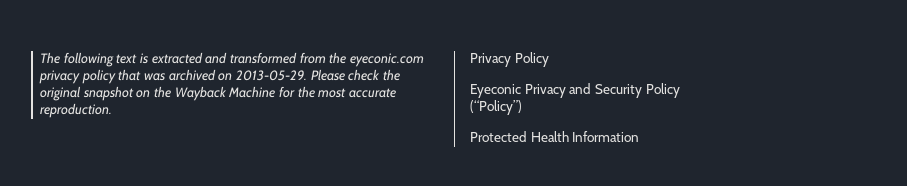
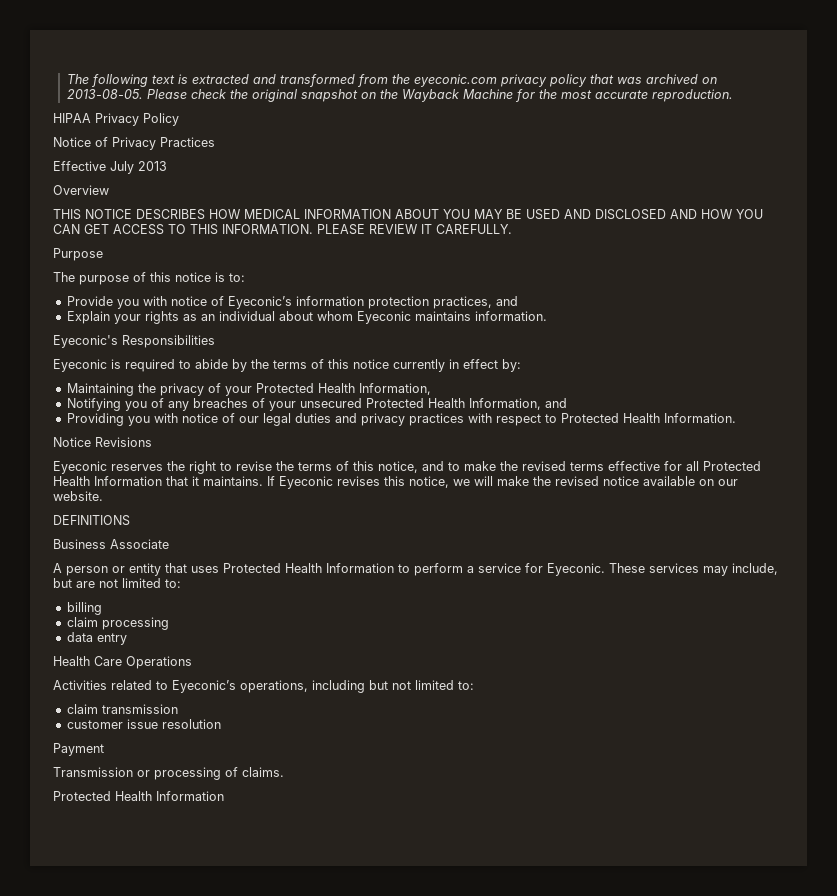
- The following text is extracted and transformed from the eyeconic.com privacy policy that was archived on 2013-05-29.
+ The following text is extracted and transformed from the eyeconic.com privacy policy that was archived on 2013-08-05.
- Privacy Policy
+ HIPAA Privacy Policy
- Eyeconic Privacy and Security Policy
- (“Policy”)
+ Notice of Privacy Practices
+ Effective July 2013
+ Overview
+ THIS NOTICE DESCRIBES HOW MEDICAL INFORMATION ABOUT YOU MAY BE USED AND DISCLOSED AND HOW YOU CAN GET ACCESS TO THIS INFORMATION. PLEASE REVIEW IT CAREFULLY.
+ Purpose
+ The purpose of this notice is to:
+ Provide you with notice of Eyeconic’s information protection practices, and
+ Explain your rights as an individual about whom Eyeconic maintains information.
+ Eyeconic's Responsibilities
+ Eyeconic is required to abide by the terms of this notice currently in effect by:
+ Maintaining the privacy of your Protected Health Information,
+ Notifying you of any breaches of your unsecured Protected Health Information, and
+ Providing you with notice of our legal duties and privacy practices with respect to Protected Health Information.
+ Notice Revisions
+ Eyeconic reserves the right to revise the terms of this notice, and to make the revised terms effective for all Protected Health Information that it maintains. If Eyeconic revises this notice, we will make the revised notice available on our website.
+ DEFINITIONS
+ Business Associate
+ A person or entity that uses Protected Health Information to perform a service for Eyeconic. These services may include, but are not limited to:
+ billing
+ claim processing
+ data entry
+ Health Care Operations
+ Activities related to Eyeconic’s operations, including but not limited to:
+ claim transmission
+ customer issue resolution
+ Payment
+ Transmission or processing of claims.

